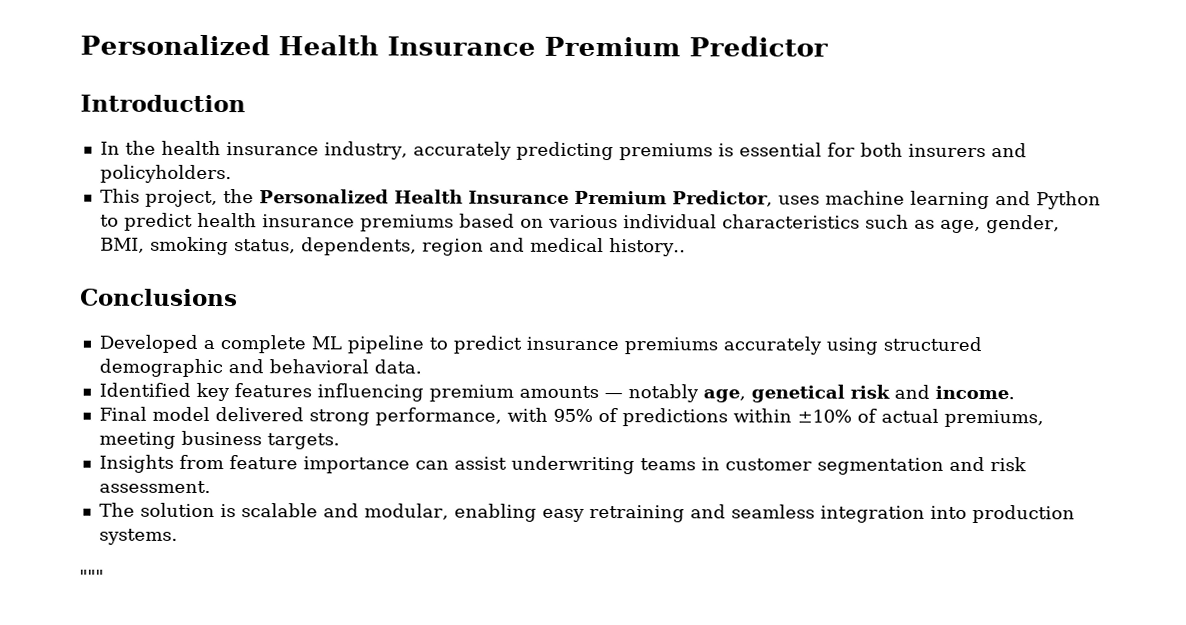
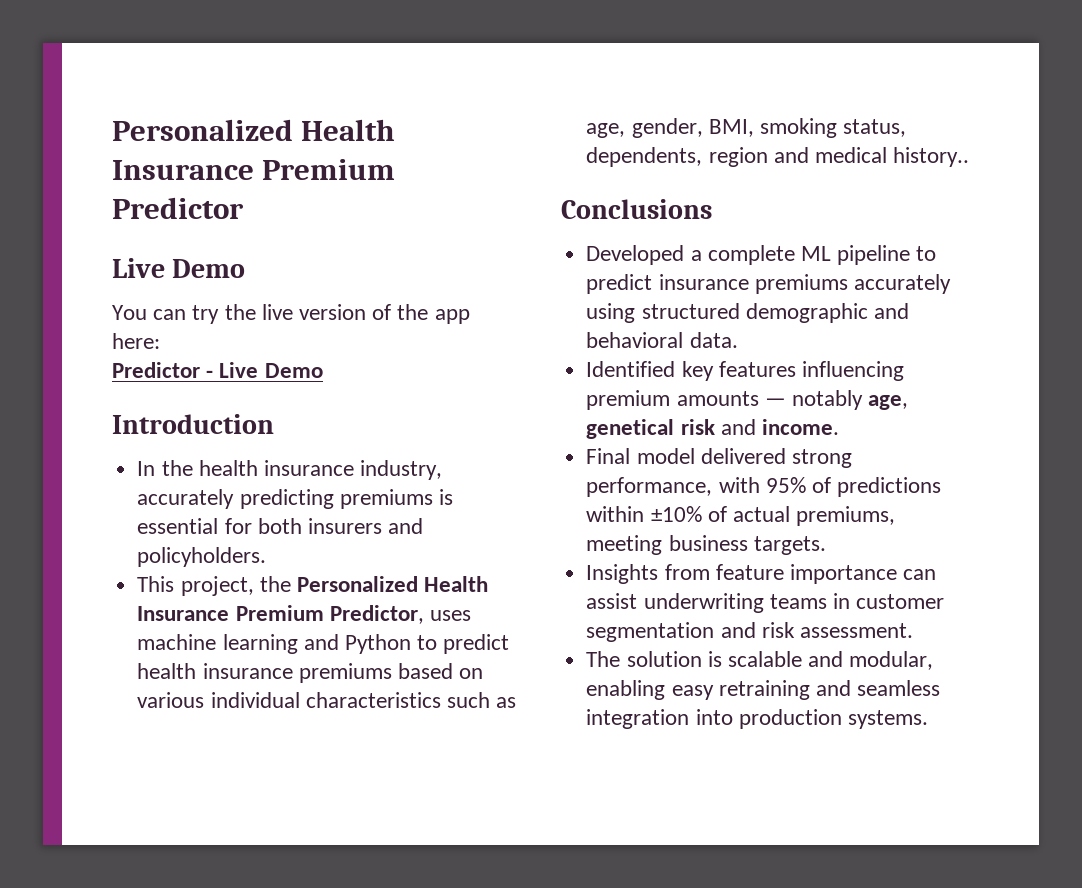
  Personalized Health Insurance Premium Predictor
+ Live Demo
+ You can try the live version of the app here:
+ Predictor - Live Demo
- """

